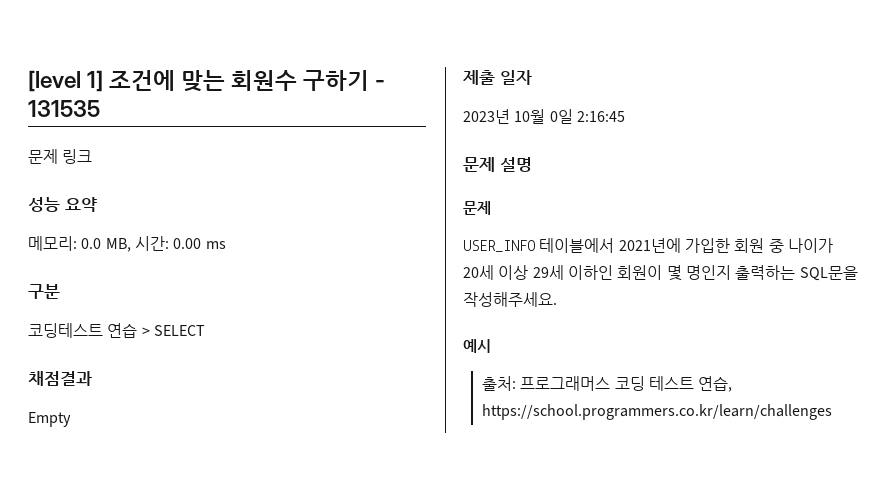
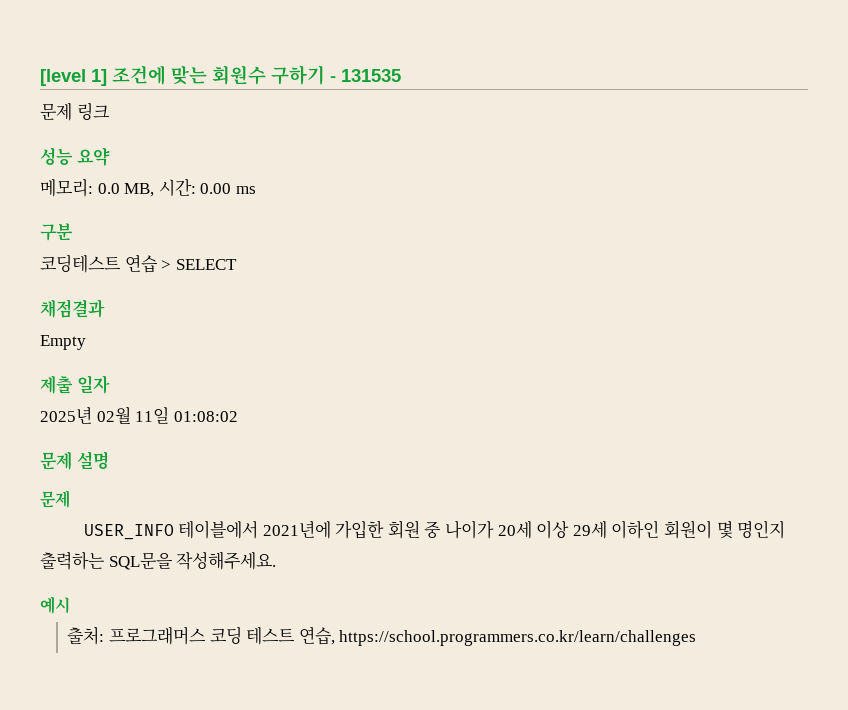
- 2023년 10월 0일 2:16:45
+ 2025년 02월 11일 01:08:02

